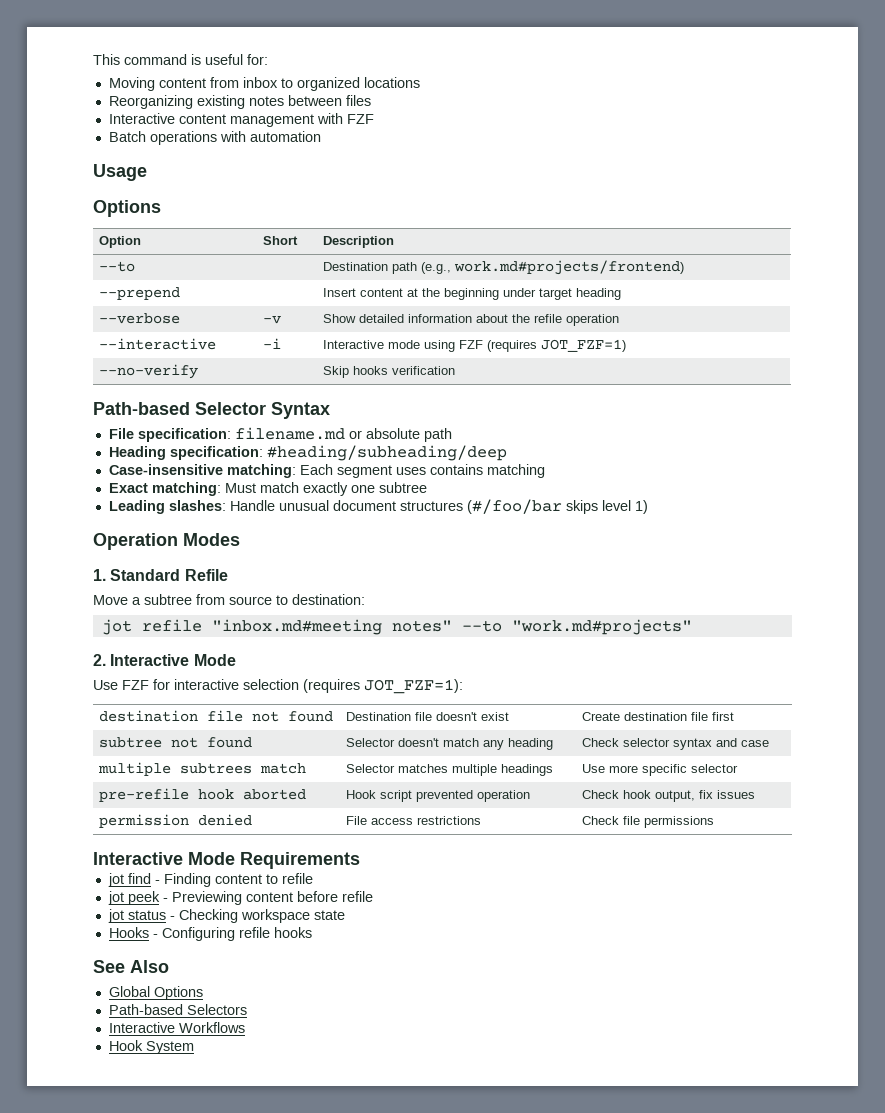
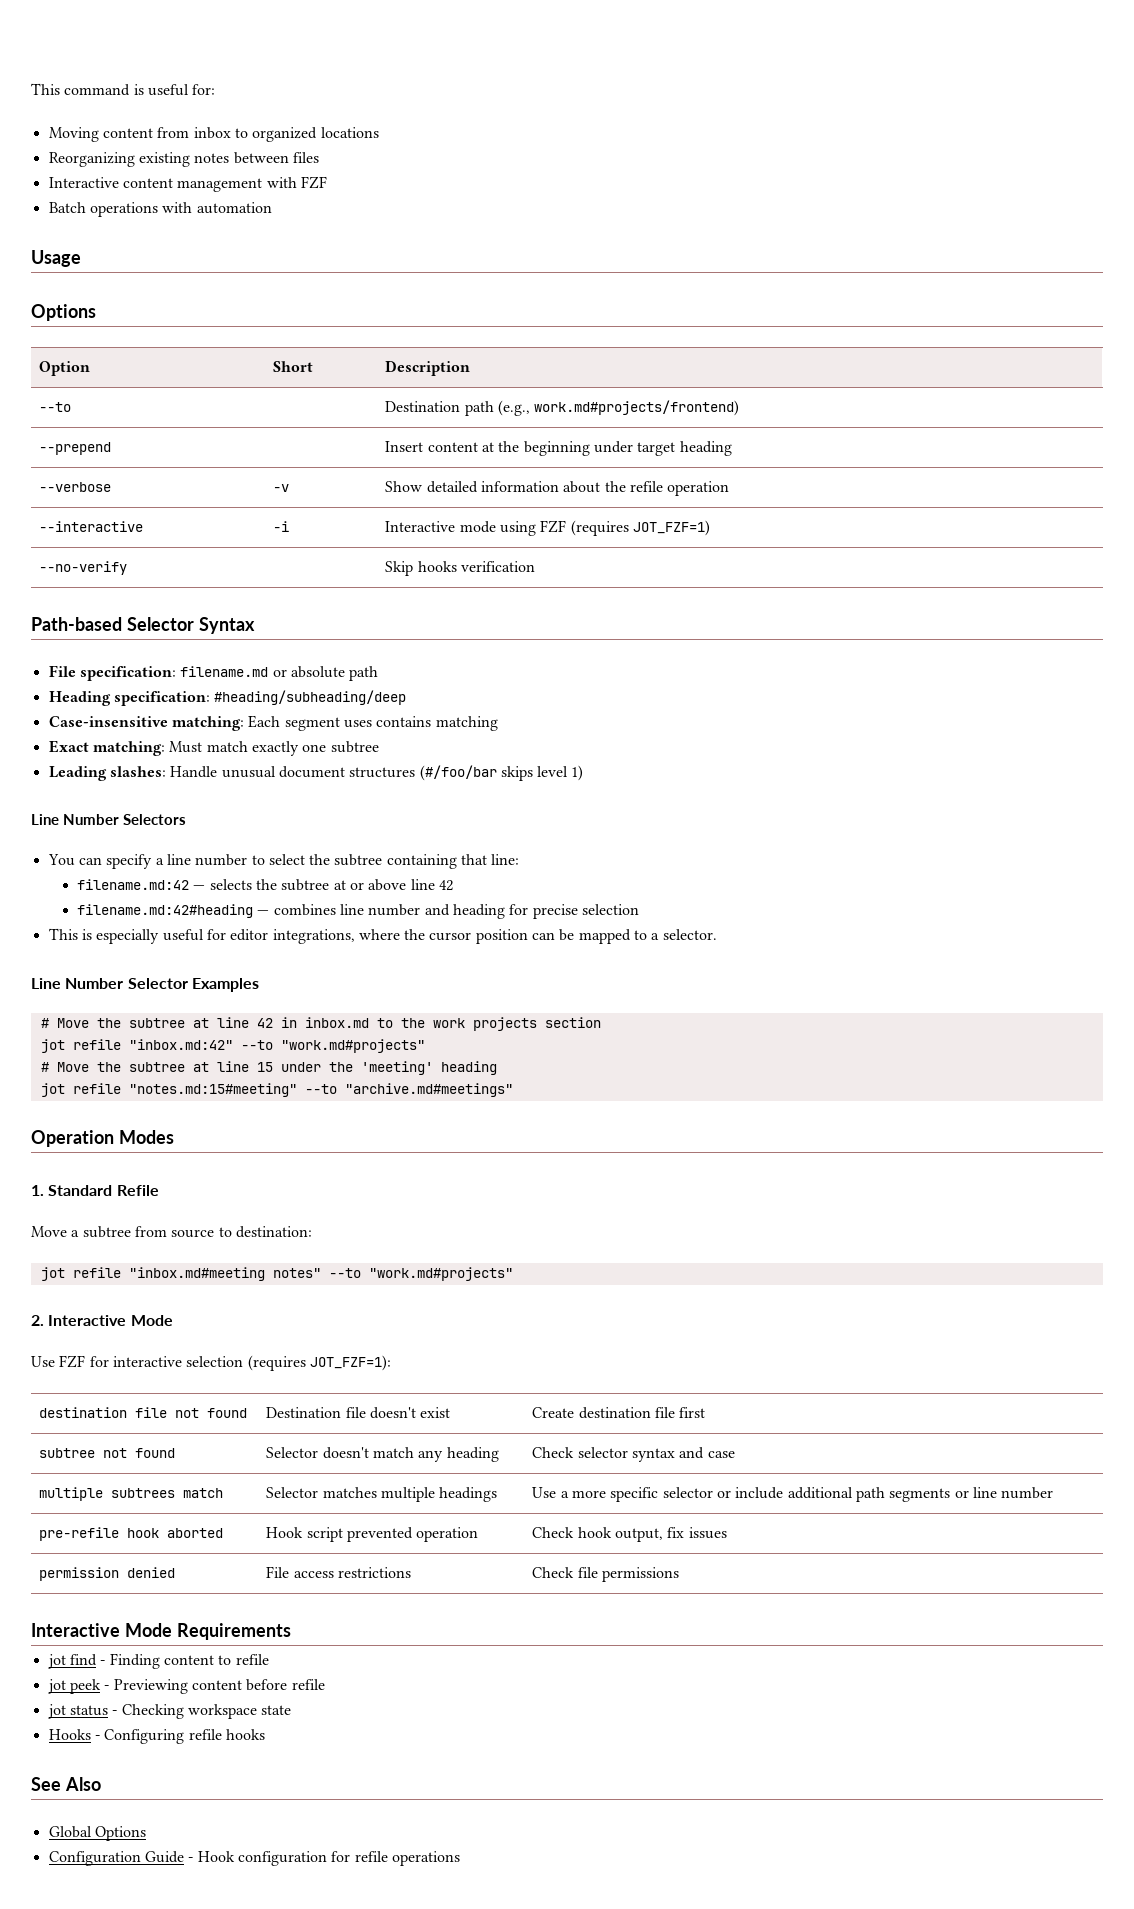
+ Line Number Selectors
+ You can specify a line number to select the subtree containing that line:
+ filename.md:42 — selects the subtree at or above line 42
+ filename.md:42#heading — combines line number and heading for precise selection
+ This is especially useful for editor integrations, where the cursor position can be mapped to a selector.
+ Line Number Selector Examples
+ # Move the subtree at line 42 in inbox.md to the work projects section
+ jot refile "inbox.md:42" --to "work.md#projects"
+ # Move the subtree at line 15 under the 'meeting' heading
+ jot refile "notes.md:15#meeting" --to "archive.md#meetings"
- multiple subtrees match | Selector matches multiple headings | Use more specific selector
+ multiple subtrees match | Selector matches multiple headings | Use a more specific selector or include additional path segments or line number
- Path-based Selectors
- Interactive Workflows
- Hook System
+ Configuration Guide - Hook configuration for refile operations

